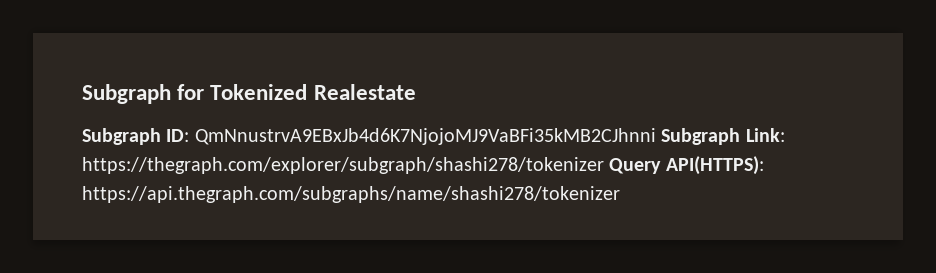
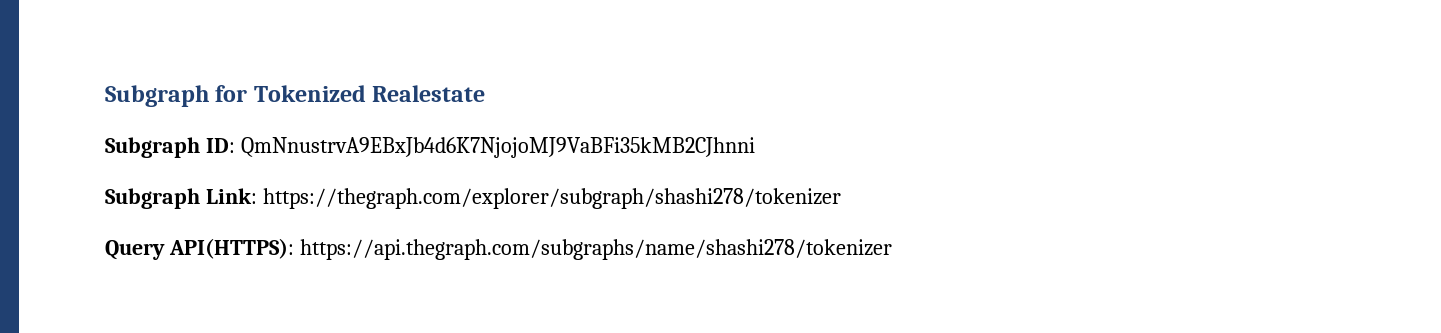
- Subgraph ID: QmNnustrvA9EBxJb4d6K7NjojoMJ9VaBFi35kMB2CJhnni Subgraph Link: https://thegraph.com/explorer/subgraph/shashi278/tokenizer Query API(HTTPS): https://api.thegraph.com/subgraphs/name/shashi278/tokenizer
+ Subgraph ID: QmNnustrvA9EBxJb4d6K7NjojoMJ9VaBFi35kMB2CJhnni
+ Subgraph Link: https://thegraph.com/explorer/subgraph/shashi278/tokenizer
+ Query API(HTTPS): https://api.thegraph.com/subgraphs/name/shashi278/tokenizer

